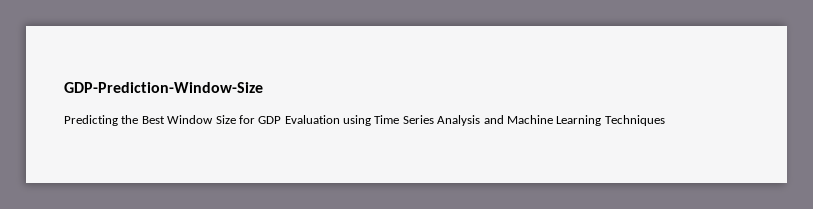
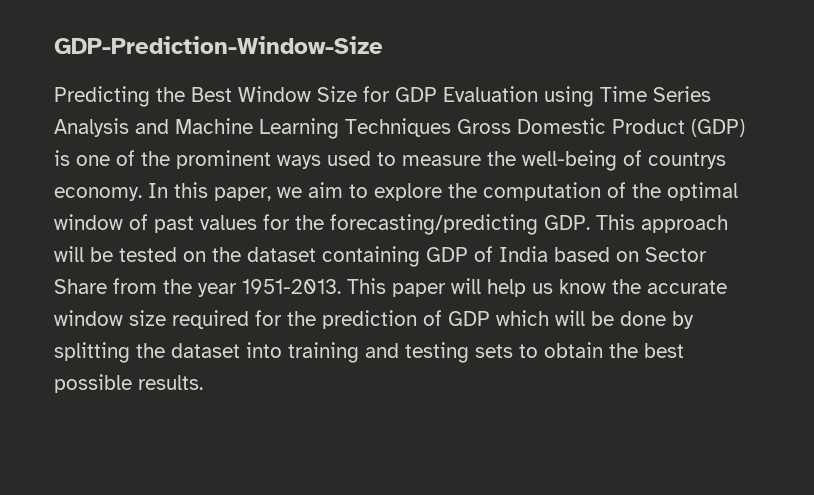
- Predicting the Best Window Size for GDP Evaluation using Time Series Analysis and Machine Learning Techniques
+ Predicting the Best Window Size for GDP Evaluation using Time Series Analysis and Machine Learning Techniques Gross Domestic Product (GDP) is one of the prominent ways used to measure the well-being of countrys economy. In this paper, we aim to explore the computation of the optimal window of past values for the forecasting/predicting GDP. This approach will be tested on the dataset containing GDP of India based on Sector Share from the year 1951-2013. This paper will help us know the accurate window size required for the prediction of GDP which will be done by splitting the dataset into training and testing sets to obtain the best possible results.

